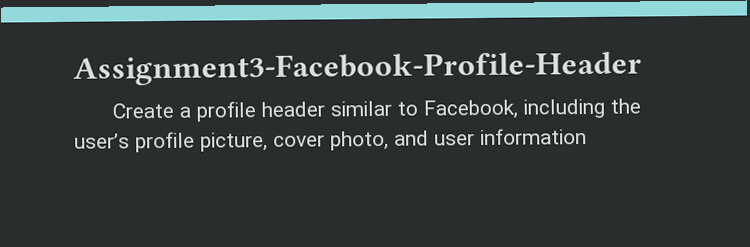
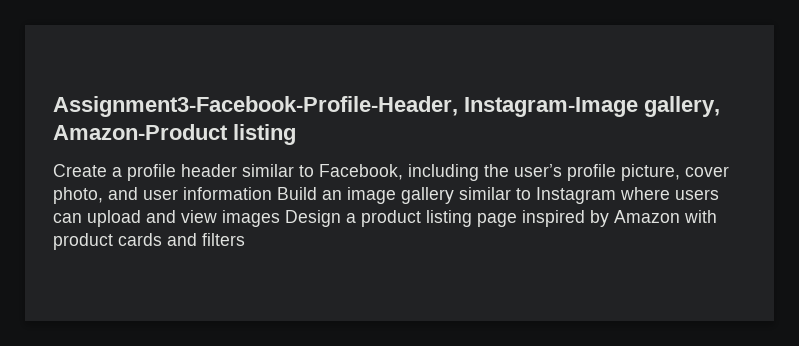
- Assignment3-Facebook-Profile-Header
+ Assignment3-Facebook-Profile-Header, Instagram-Image gallery, Amazon-Product listing
- Create a profile header similar to Facebook, including the user’s profile picture, cover photo, and user information
+ Create a profile header similar to Facebook, including the user’s profile picture, cover photo, and user information Build an image gallery similar to Instagram where users can upload and view images Design a product listing page inspired by Amazon with product cards and filters

